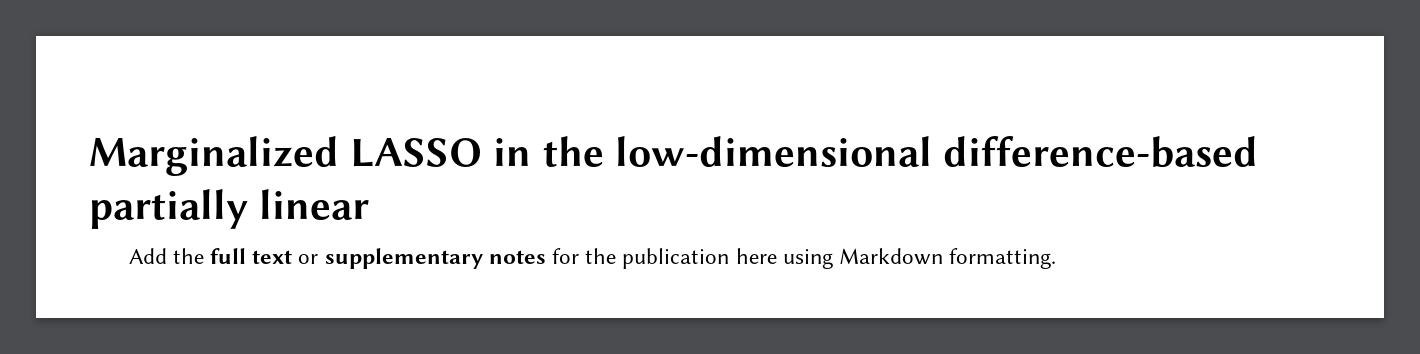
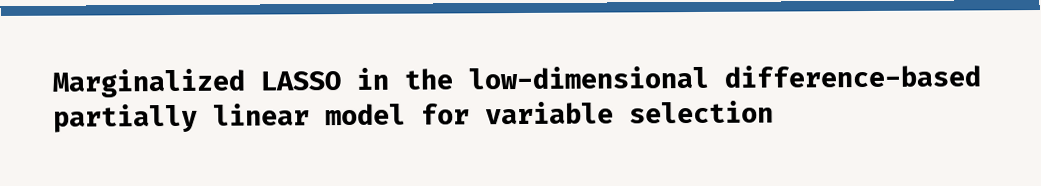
- Marginalized LASSO in the low-dimensional difference-based partially linear
- Add the full text or supplementary notes for the publication here using Markdown formatting.
+ Marginalized LASSO in the low-dimensional difference-based partially linear model for variable selection

